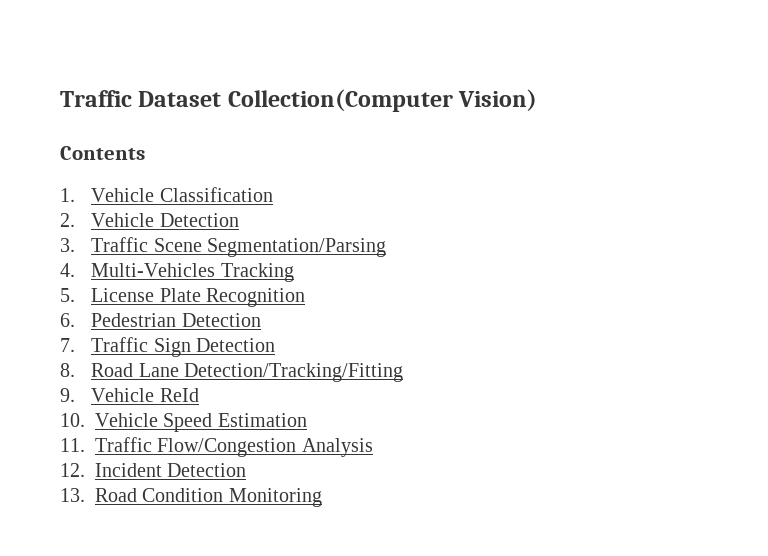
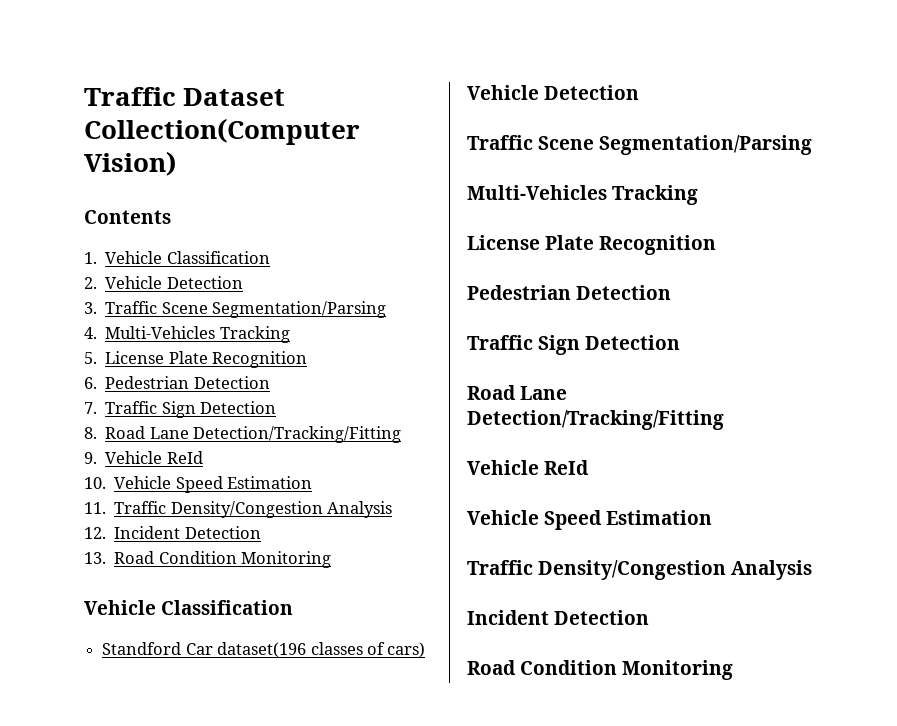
- 11. Traffic Flow/Congestion Analysis
+ 11. Traffic Density/Congestion Analysis
  13. Road Condition Monitoring
+ Vehicle Classification
+ Standford Car dataset(196 classes of cars)
+ Vehicle Detection
+ Traffic Scene Segmentation/Parsing
+ Multi-Vehicles Tracking
+ License Plate Recognition
+ Pedestrian Detection
+ Traffic Sign Detection
+ Road Lane Detection/Tracking/Fitting
+ Vehicle ReId
+ Vehicle Speed Estimation
+ Traffic Density/Congestion Analysis
+ Incident Detection
+ Road Condition Monitoring

